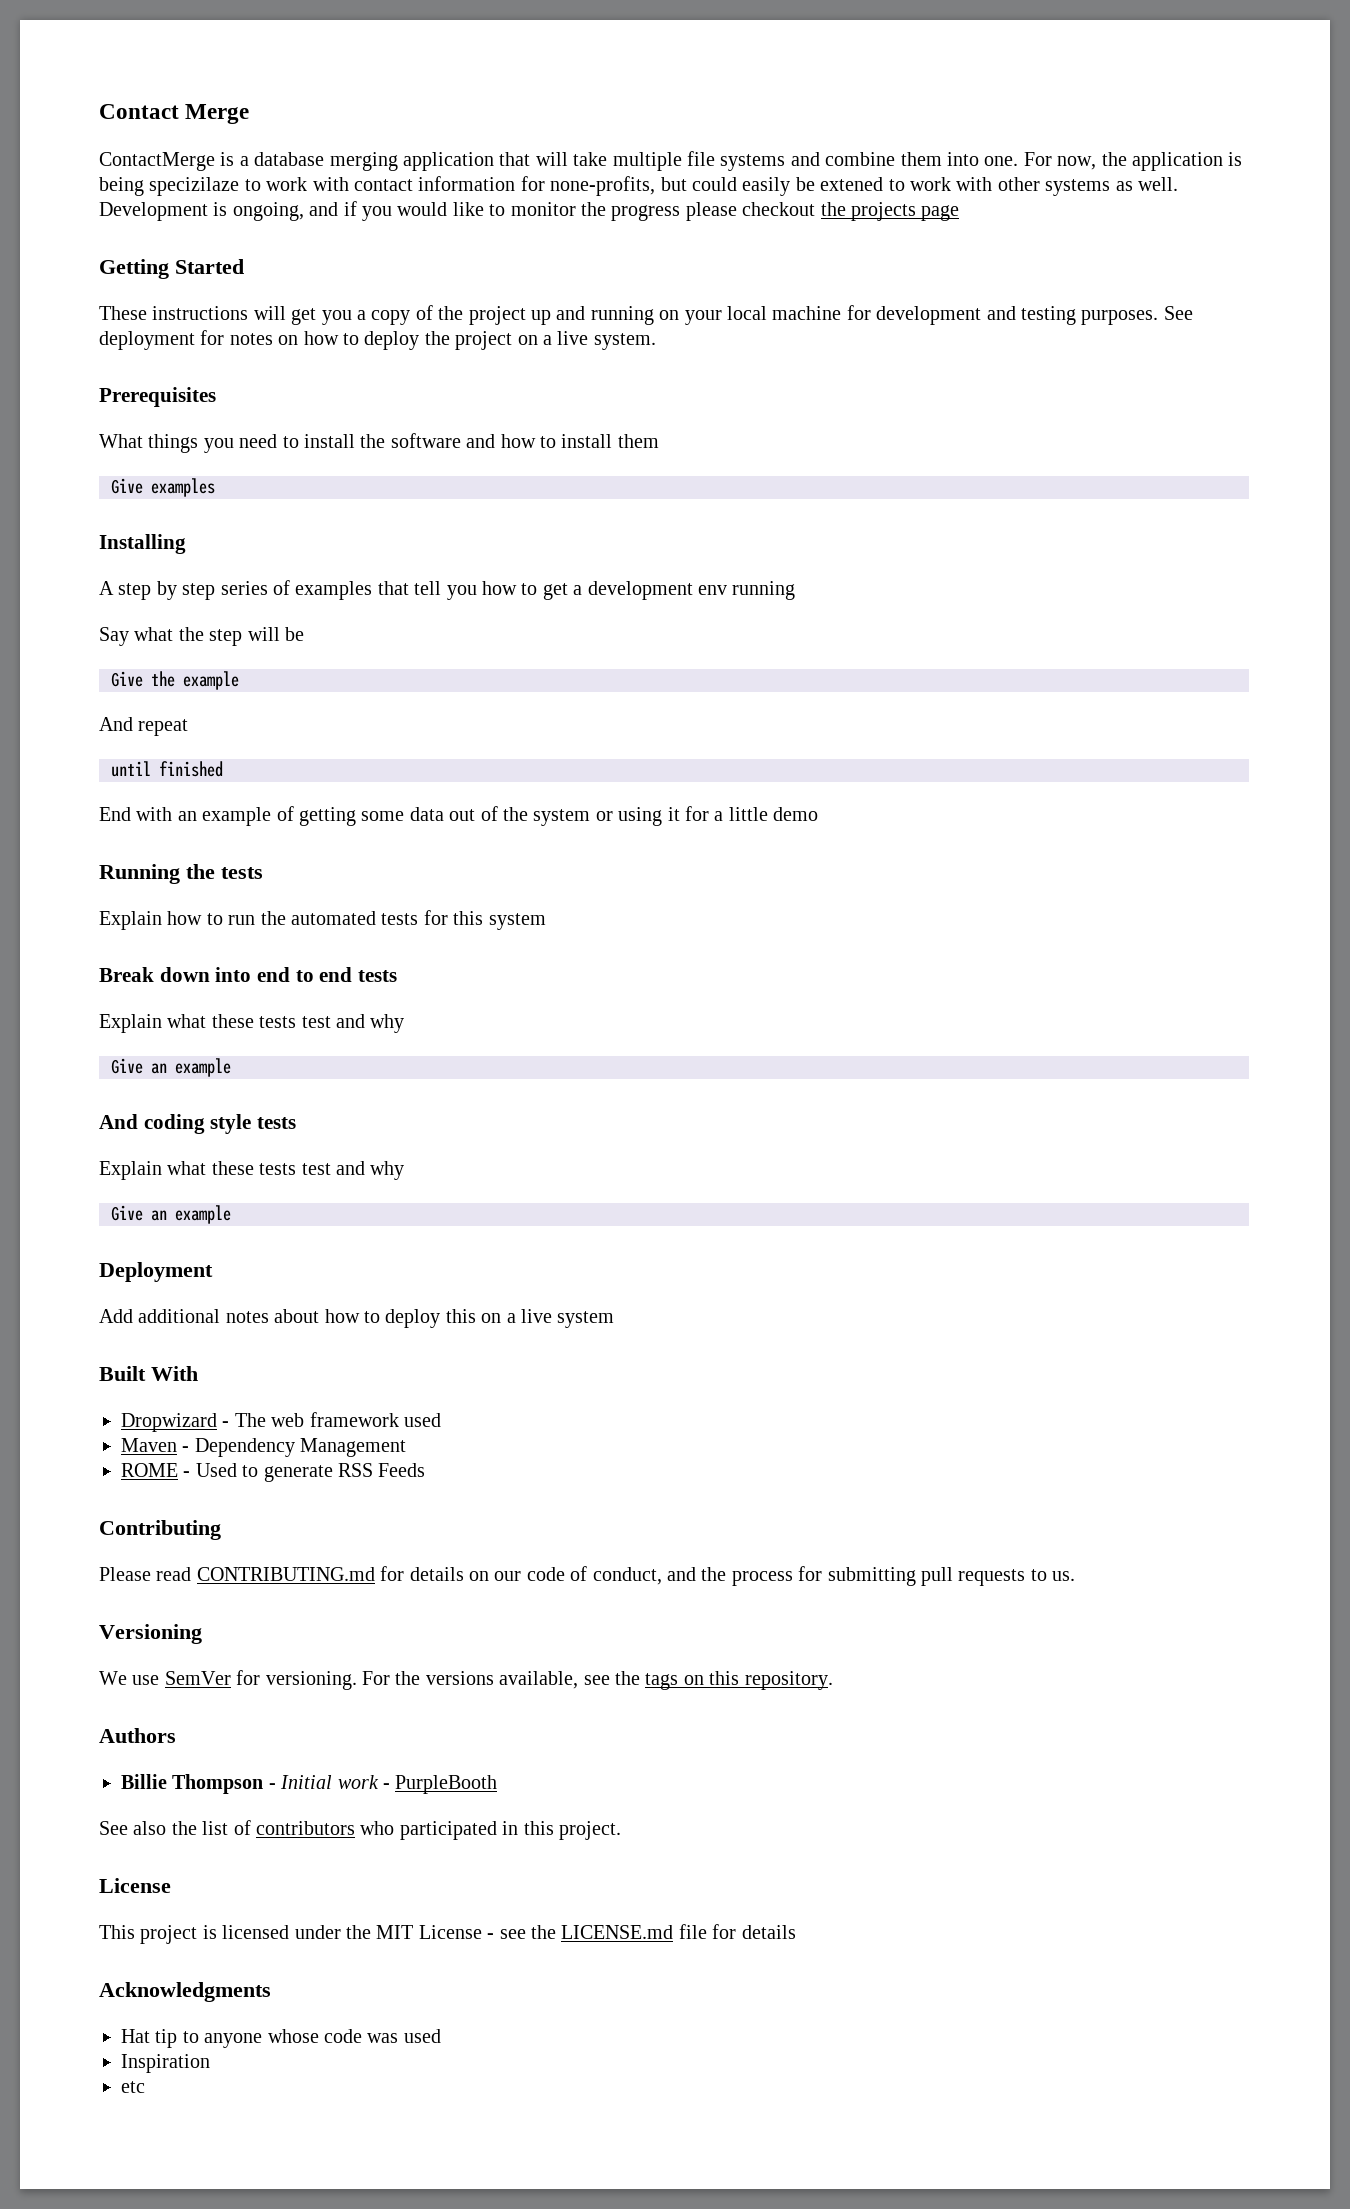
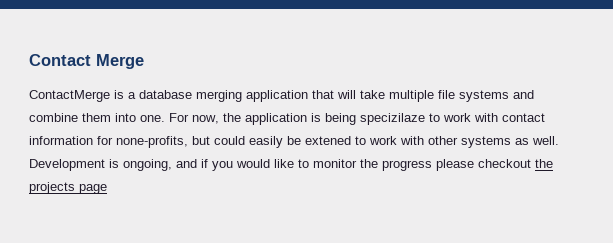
- Getting Started
- These instructions will get you a copy of the project up and running on your local machine for development and testing purposes. See deployment for notes on how to deploy the project on a live system.
- Prerequisites
- What things you need to install the software and how to install them
- Give examples
- Installing
- A step by step series of examples that tell you how to get a development env running
- Say what the step will be
- Give the example
- And repeat
- until finished
- End with an example of getting some data out of the system or using it for a little demo
- Running the tests
- Explain how to run the automated tests for this system
- Break down into end to end tests
- Explain what these tests test and why
- Give an example
- And coding style tests
- Explain what these tests test and why
- Give an example
- Deployment
- Add additional notes about how to deploy this on a live system
- Built With
- Dropwizard - The web framework used
- Maven - Dependency Management
- ROME - Used to generate RSS Feeds
- Contributing
- Please read CONTRIBUTING.md for details on our code of conduct, and the process for submitting pull requests to us.
- Versioning
- We use SemVer for versioning. For the versions available, see the tags on this repository.
- Authors
- Billie Thompson - Initial work - PurpleBooth
- See also the list of contributors who participated in this project.
- License
- This project is licensed under the MIT License - see the LICENSE.md file for details
- Acknowledgments
- Hat tip to anyone whose code was used
- Inspiration
- etc

